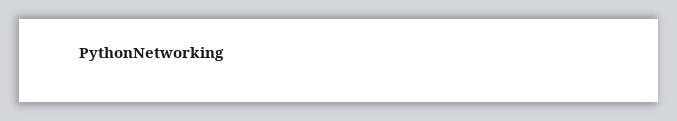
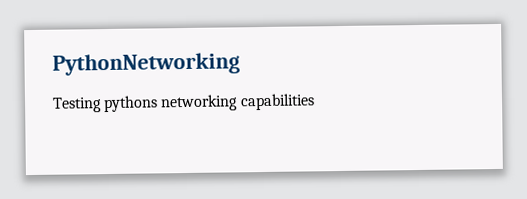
+ Testing pythons networking capabilities

